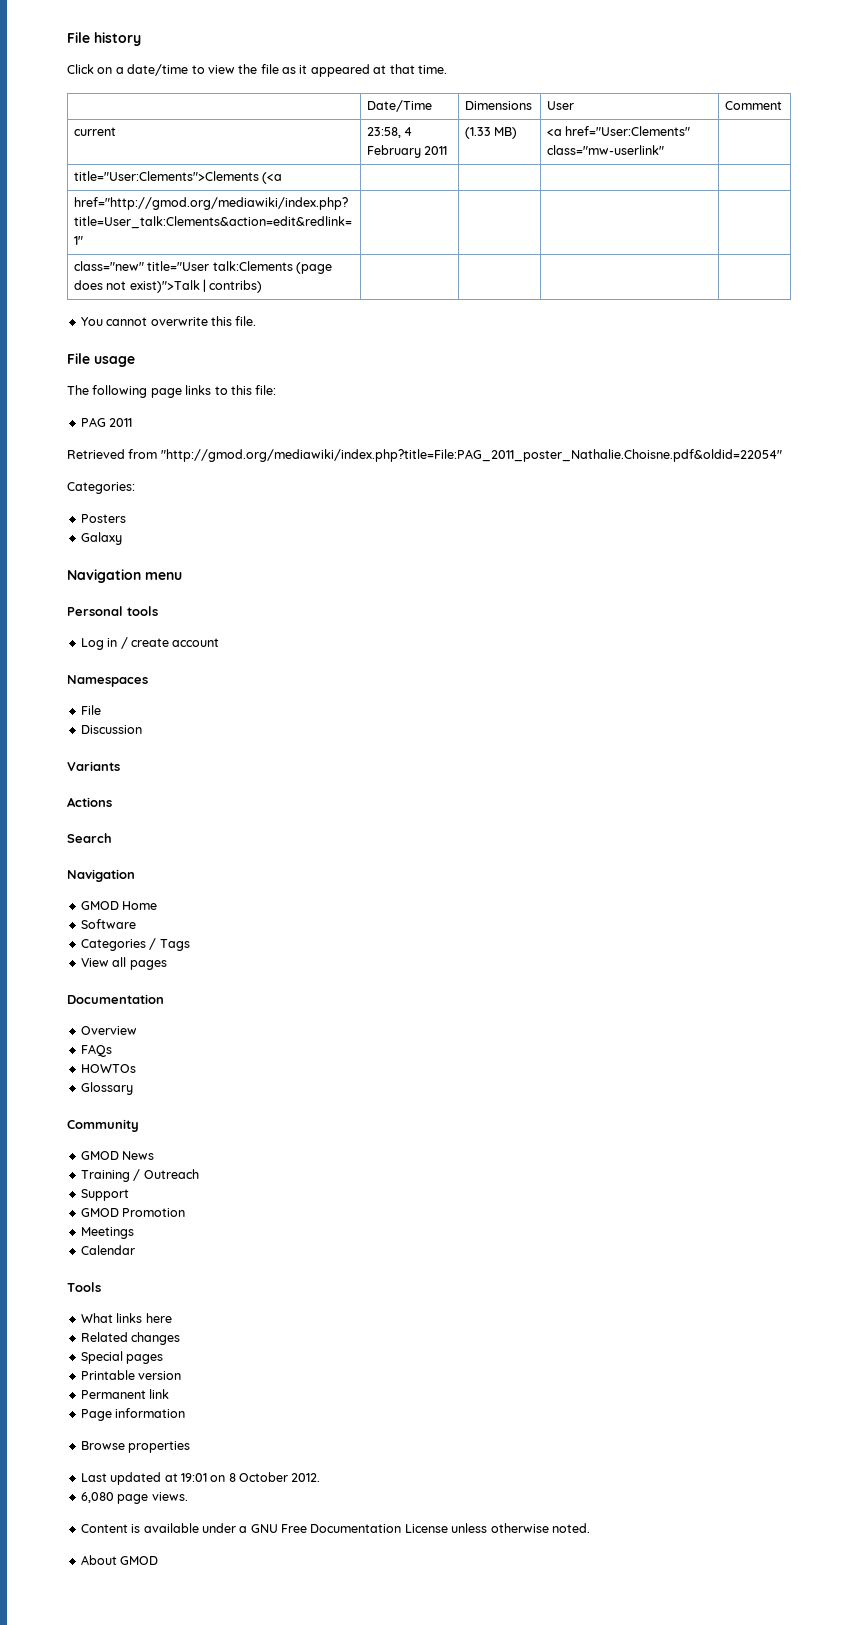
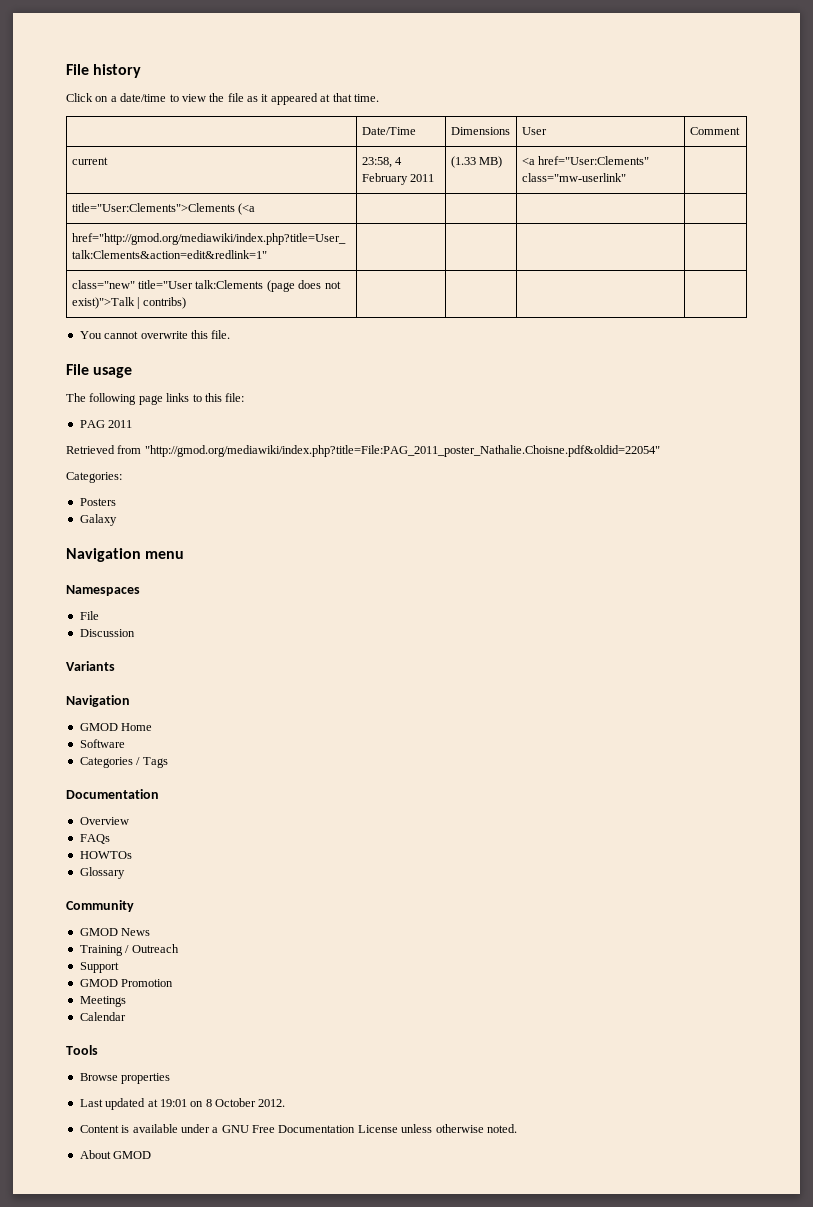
- Personal tools
- Log in / create account
- Actions
- Search
- View all pages
- What links here
- Related changes
- Special pages
- Printable version
- Permanent link
- Page information
- 6,080 page views.

